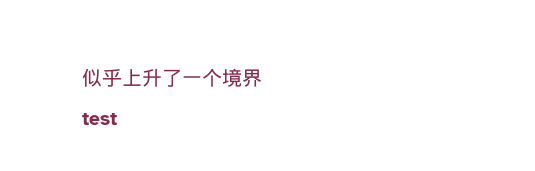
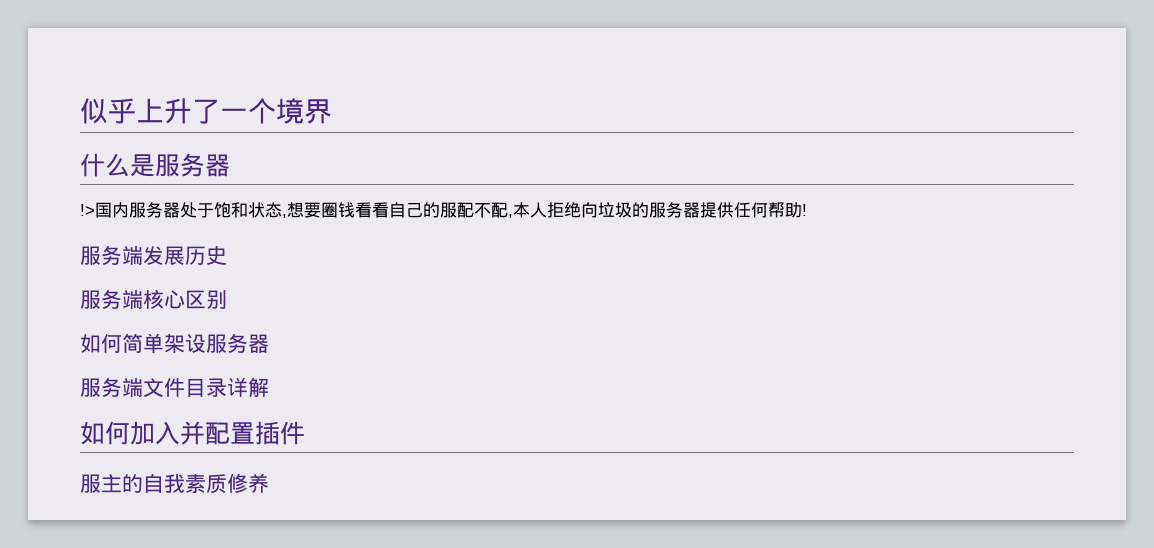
- test
+ 什么是服务器
+ !>国内服务器处于饱和状态,想要圈钱看看自己的服配不配,本人拒绝向垃圾的服务器提供任何帮助!
+ 服务端发展历史
+ 服务端核心区别
+ 如何简单架设服务器
+ 服务端文件目录详解
+ 如何加入并配置插件
+ 服主的自我素质修养

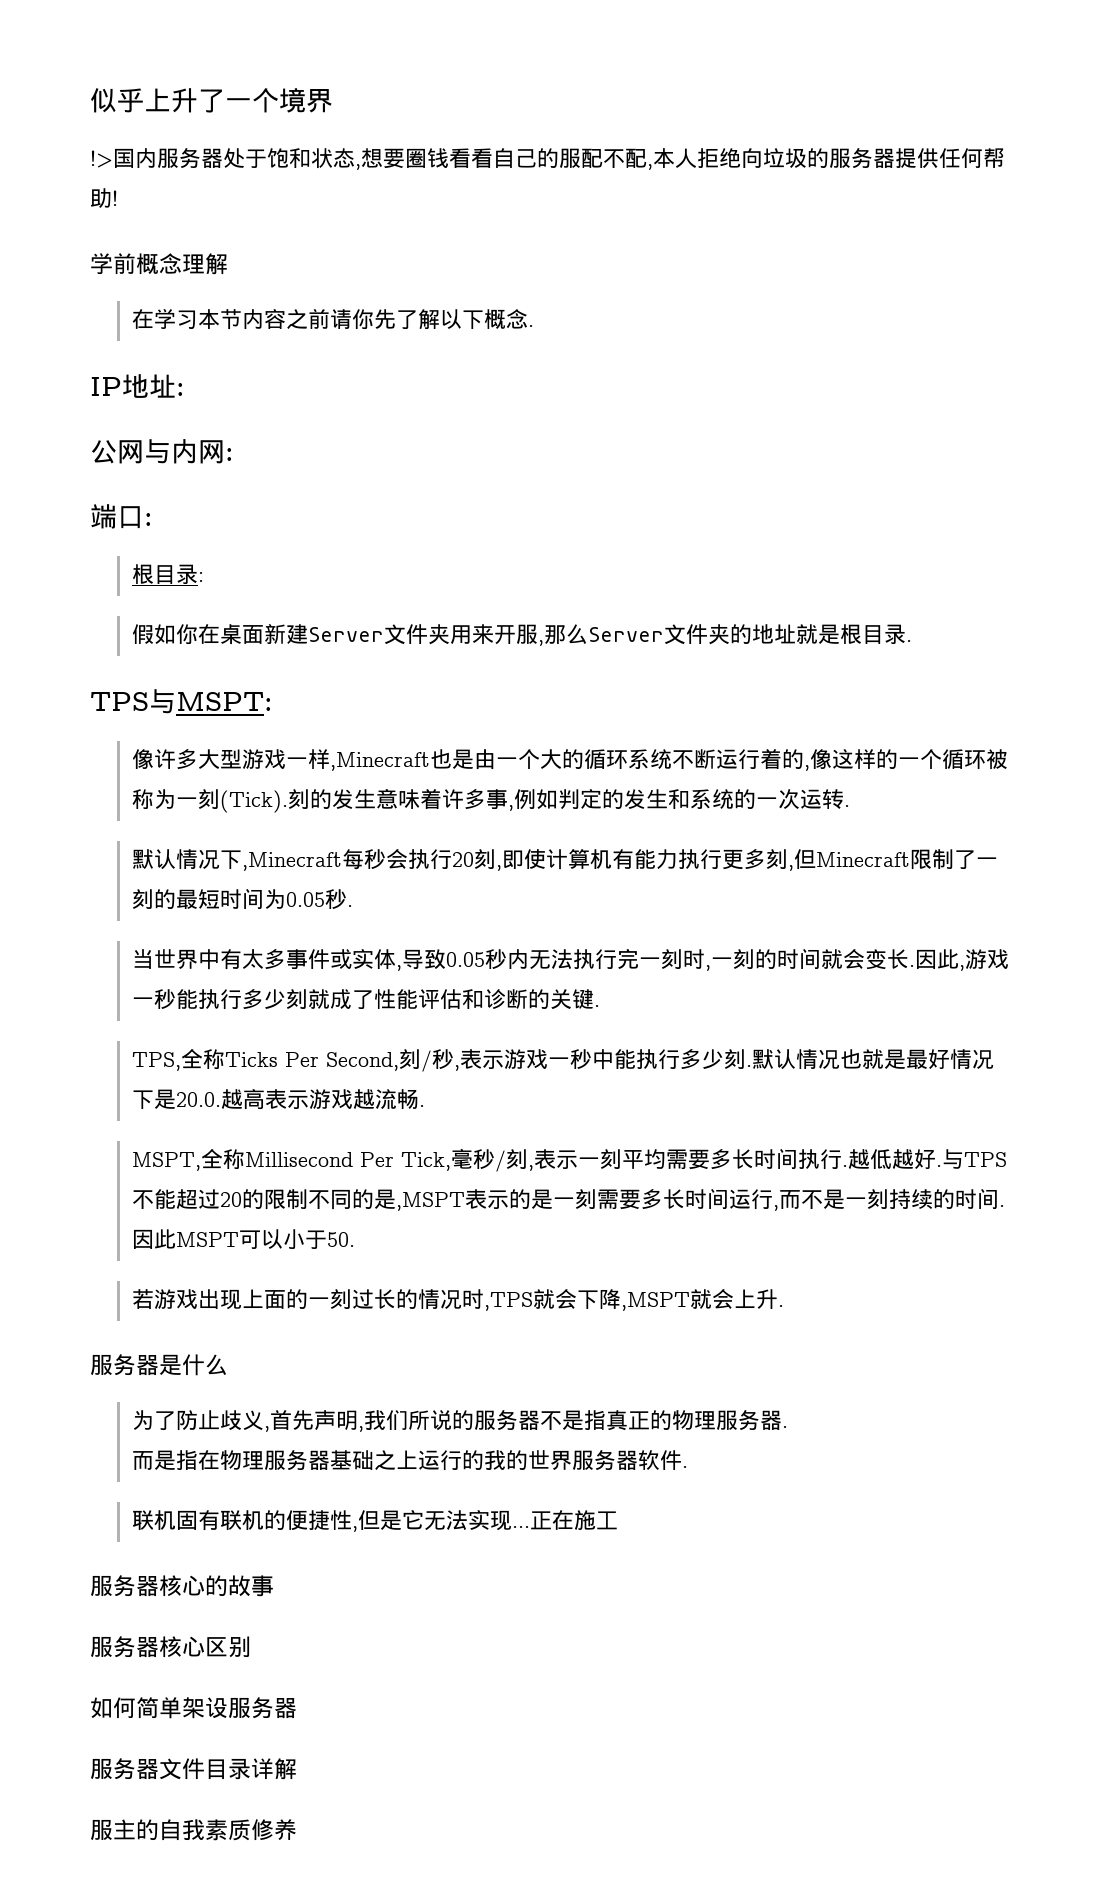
- 什么是服务器
- 服务端发展历史
- 服务端核心区别
+ 学前概念理解
+ 在学习本节内容之前请你先了解以下概念.
+ IP地址:
+ 公网与内网:
+ 端口:
+ 根目录:
+ 假如你在桌面新建Server文件夹用来开服,那么Server文件夹的地址就是根目录.
+ TPS与MSPT:
+ 像许多大型游戏一样,Minecraft也是由一个大的循环系统不断运行着的,像这样的一个循环被称为一刻(Tick).刻的发生意味着许多事,例如判定的发生和系统的一次运转.
+ 默认情况下,Minecraft每秒会执行20刻,即使计算机有能力执行更多刻,但Minecraft限制了一刻的最短时间为0.05秒.
+ 当世界中有太多事件或实体,导致0.05秒内无法执行完一刻时,一刻的时间就会变长.因此,游戏一秒能执行多少刻就成了性能评估和诊断的关键.
+ TPS,全称Ticks Per Second,刻/秒,表示游戏一秒中能执行多少刻.默认情况也就是最好情况下是20.0.越高表示游戏越流畅.
+ MSPT,全称Millisecond Per Tick,毫秒/刻,表示一刻平均需要多长时间执行.越低越好.与TPS不能超过20的限制不同的是,MSPT表示的是一刻需要多长时间运行,而不是一刻持续的时间.因此MSPT可以小于50.
+ 若游戏出现上面的一刻过长的情况时,TPS就会下降,MSPT就会上升.
+ 服务器是什么
+ 为了防止歧义,首先声明,我们所说的服务器不是指真正的物理服务器.
+ 而是指在物理服务器基础之上运行的我的世界服务器软件.
+ 联机固有联机的便捷性,但是它无法实现...正在施工
+ 服务器核心的故事
+ 服务器核心区别
- 服务端文件目录详解
+ 服务器文件目录详解
- 如何加入并配置插件

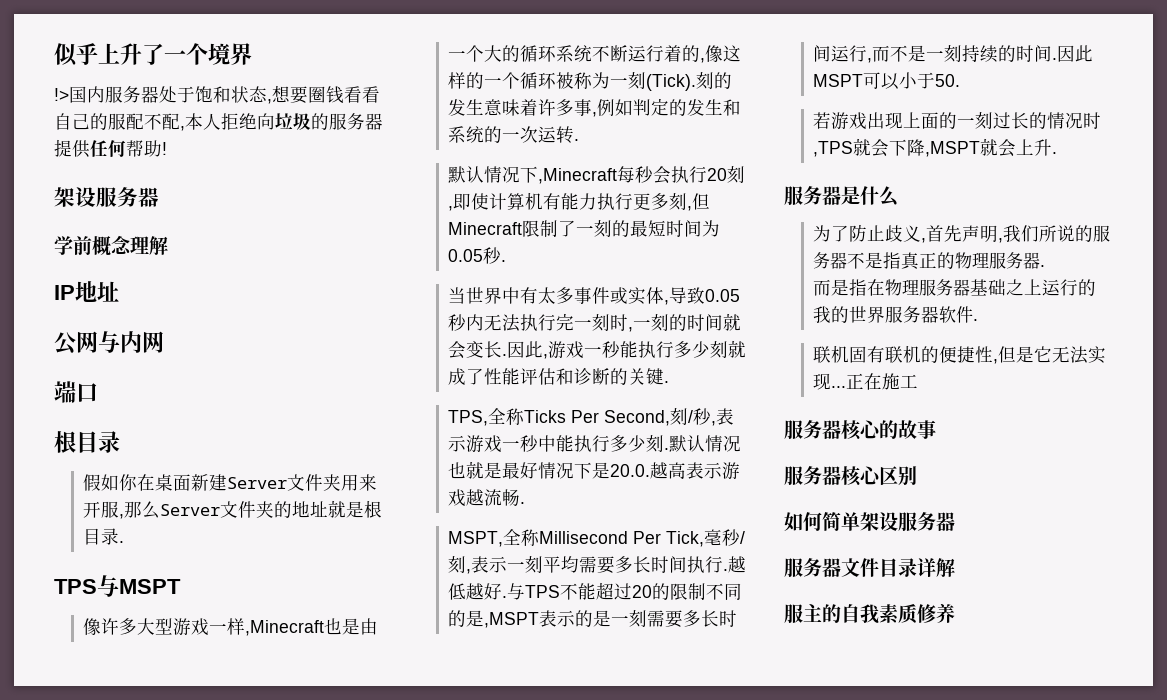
  !>国内服务器处于饱和状态,想要圈钱看看自己的服配不配,本人拒绝向垃圾的服务器提供任何帮助!
+ 架设服务器
- 在学习本节内容之前请你先了解以下概念.
- IP地址:
+ IP地址
- 公网与内网:
+ 公网与内网
- 端口:
- 根目录:
+ 端口
+ 根目录
- TPS与MSPT:
+ TPS与MSPT

